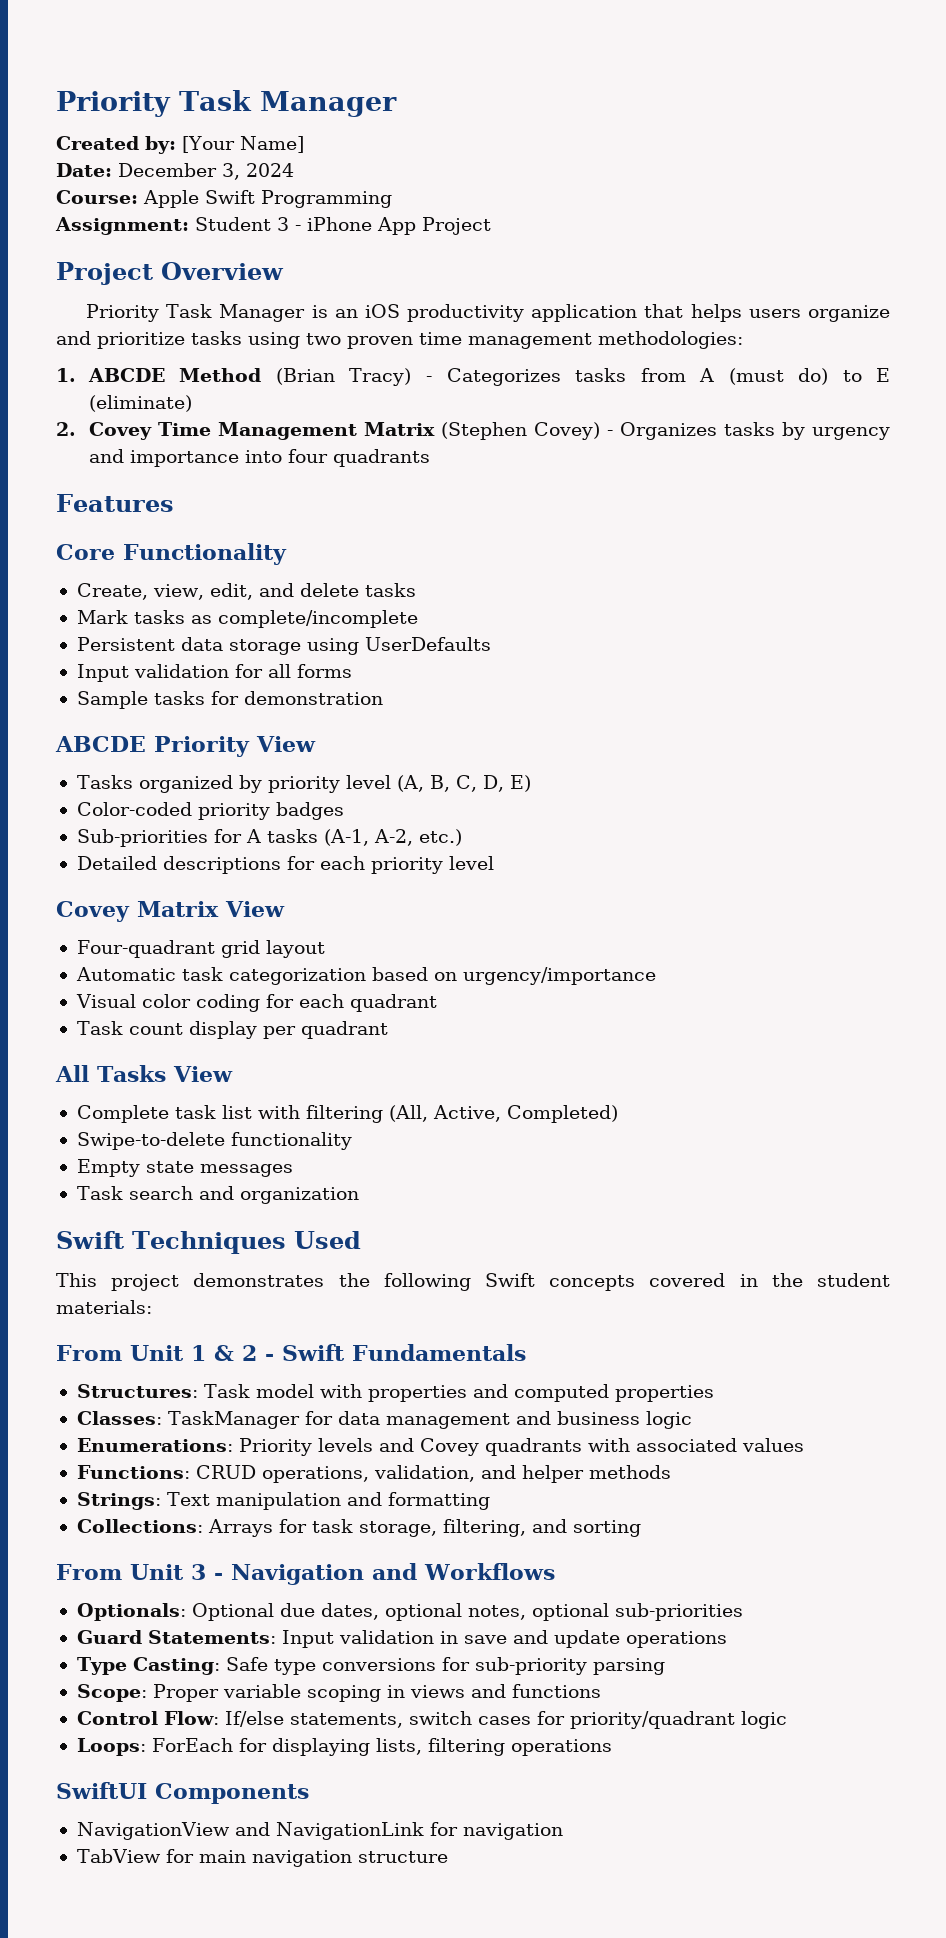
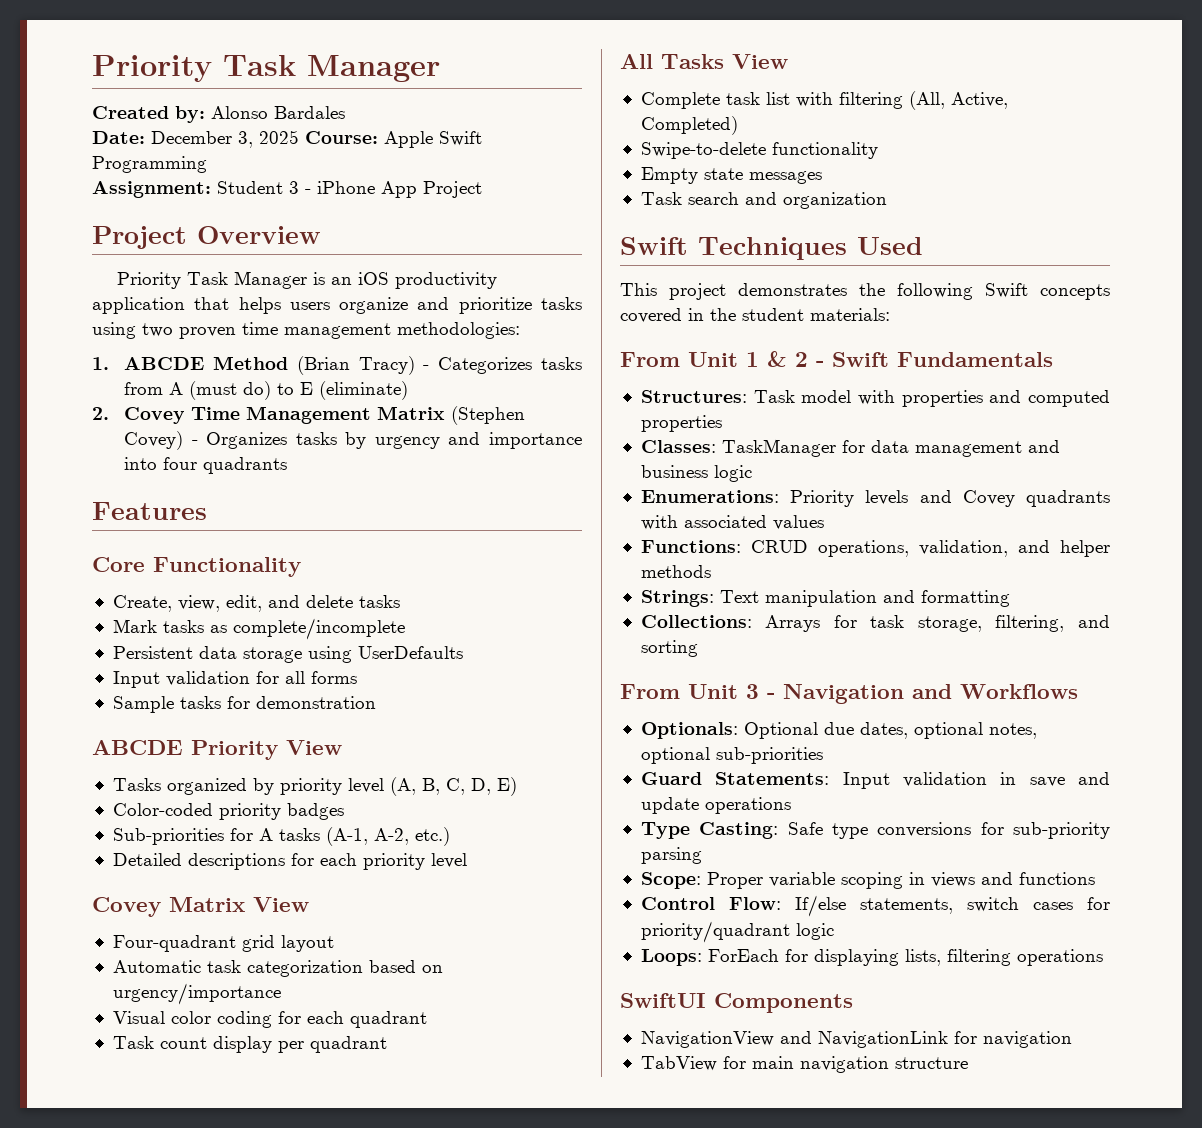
- Created by: [Your Name]
+ Created by: Alonso Bardales
- Date: December 3, 2024
- Course: Apple Swift Programming
+ Date: December 3, 2025 Course: Apple Swift Programming

